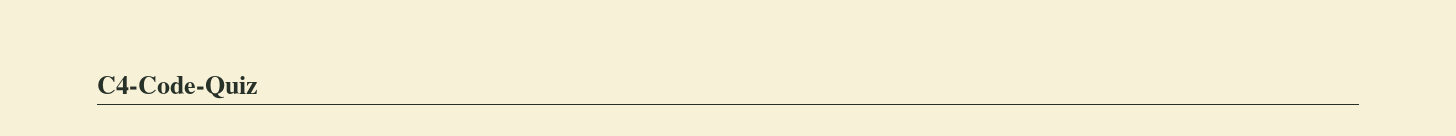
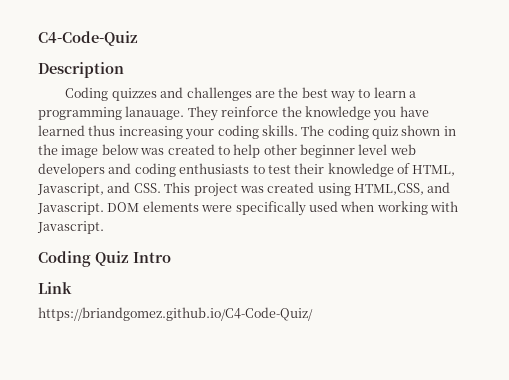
+ Description
+ Coding quizzes and challenges are the best way to learn a programming lanauage. They reinforce the knowledge you have learned thus increasing your coding skills. The coding quiz shown in the image below was created to help other beginner level web developers and coding enthusiasts to test their knowledge of HTML, Javascript, and CSS. This project was created using HTML,CSS, and Javascript. DOM elements were specifically used when working with Javascript.
+ Coding Quiz Intro
+ Link
+ https://briandgomez.github.io/C4-Code-Quiz/

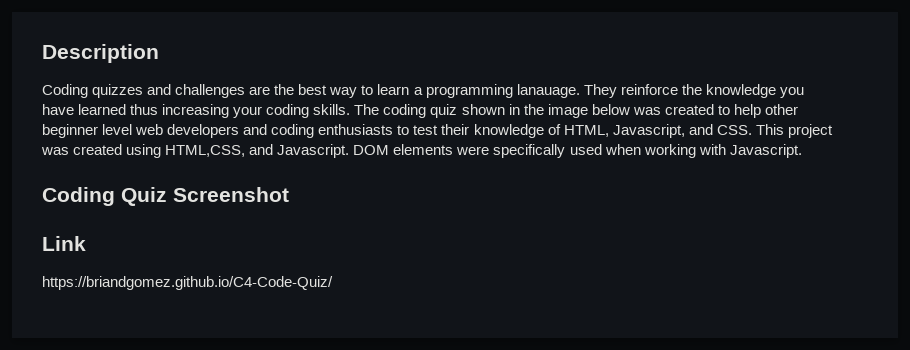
- C4-Code-Quiz
- Coding Quiz Intro
+ Coding Quiz Screenshot

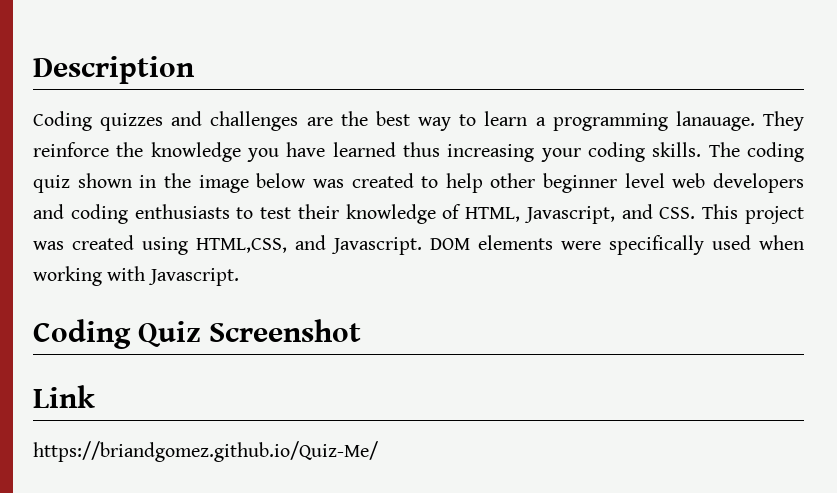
- https://briandgomez.github.io/C4-Code-Quiz/
+ https://briandgomez.github.io/Quiz-Me/

